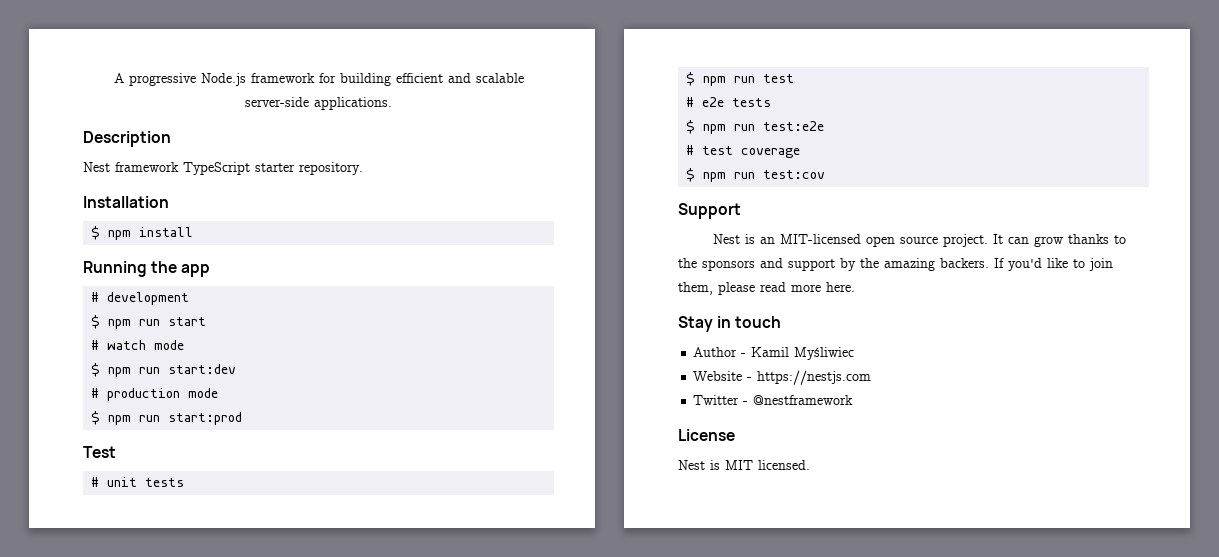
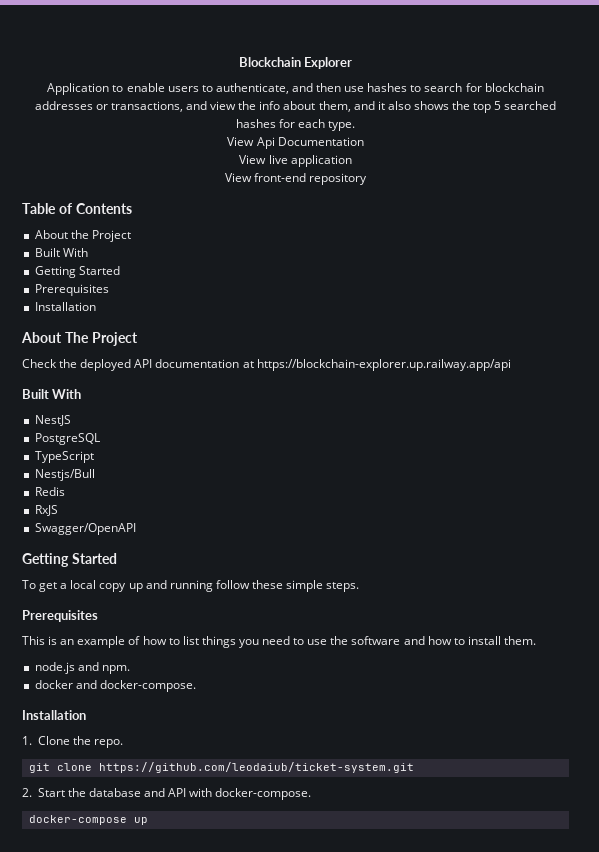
- A progressive Node.js framework for building efficient and scalable server-side applications.
- Description
- Nest framework TypeScript starter repository.
+ Blockchain Explorer
+ Application to enable users to authenticate, and then use hashes to search for blockchain addresses or transactions, and view the info about them, and it also shows the top 5 searched hashes for each type.
+ View Api Documentation
+ View live application
+ View front-end repository
+ Table of Contents
+ About the Project
+ Built With
+ Getting Started
+ Prerequisites
  Installation
- $ npm install
- Running the app
- # development
- $ npm run start
- # watch mode
- $ npm run start:dev
- # production mode
- $ npm run start:prod
- Test
- # unit tests
- $ npm run test
- # e2e tests
- $ npm run test:e2e
- # test coverage
- $ npm run test:cov
- Support
- Nest is an MIT-licensed open source project. It can grow thanks to the sponsors and support by the amazing backers. If you'd like to join them, please read more here.
- Stay in touch
- Author - Kamil Myśliwiec
- Website - https://nestjs.com
- Twitter - @nestframework
- License
- Nest is MIT licensed.
+ About The Project
+ Check the deployed API documentation at https://blockchain-explorer.up.railway.app/api
+ Built With
+ NestJS
+ PostgreSQL
+ TypeScript
+ Nestjs/Bull
+ Redis
+ RxJS
+ Swagger/OpenAPI
+ Getting Started
+ To get a local copy up and running follow these simple steps.
+ Prerequisites
+ This is an example of how to list things you need to use the software and how to install them.
+ node.js and npm.
+ docker and docker-compose.
+ Installation
+ 1. Clone the repo.
+ git clone https://github.com/leodaiub/ticket-system.git
+ 2. Start the database and API with docker-compose.
+ docker-compose up

